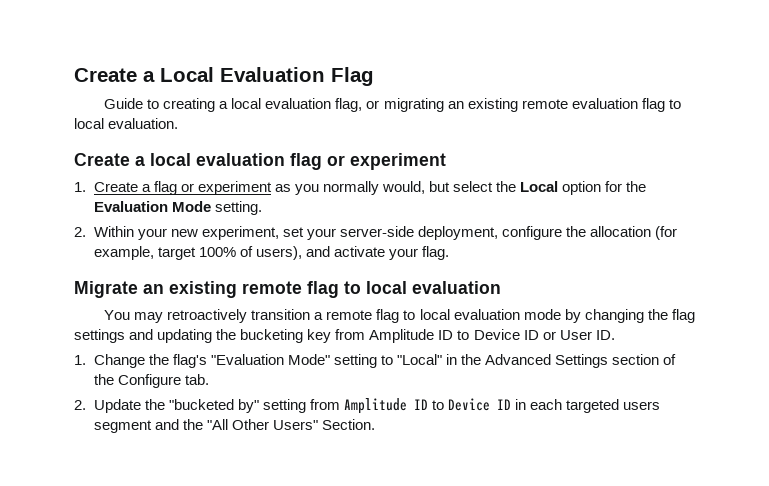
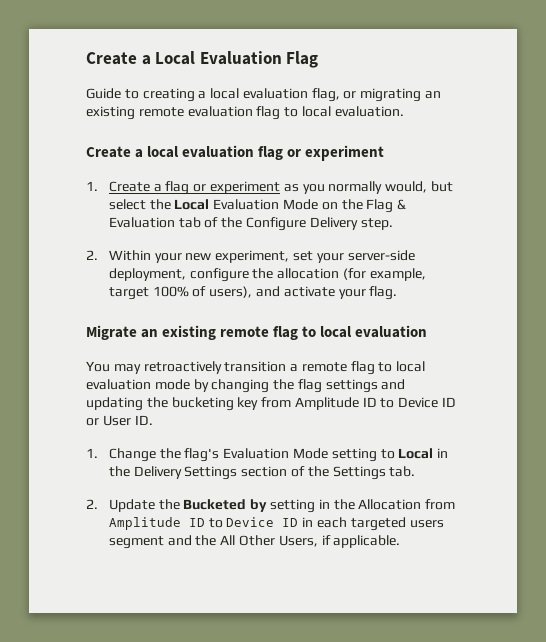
- 1. Create a flag or experiment as you normally would, but select the Local option for the Evaluation Mode setting.
+ 1. Create a flag or experiment as you normally would, but select the Local Evaluation Mode on the Flag & Evaluation tab of the Configure Delivery step.
- 1. Change the flag's "Evaluation Mode" setting to "Local" in the Advanced Settings section of the Configure tab.
+ 1. Change the flag's Evaluation Mode setting to Local in the Delivery Settings section of the Settings tab.
- 2. Update the "bucketed by" setting from Amplitude ID to Device ID in each targeted users segment and the "All Other Users" Section.
+ 2. Update the Bucketed by setting in the Allocation from Amplitude ID to Device ID in each targeted users segment and the All Other Users, if applicable.

